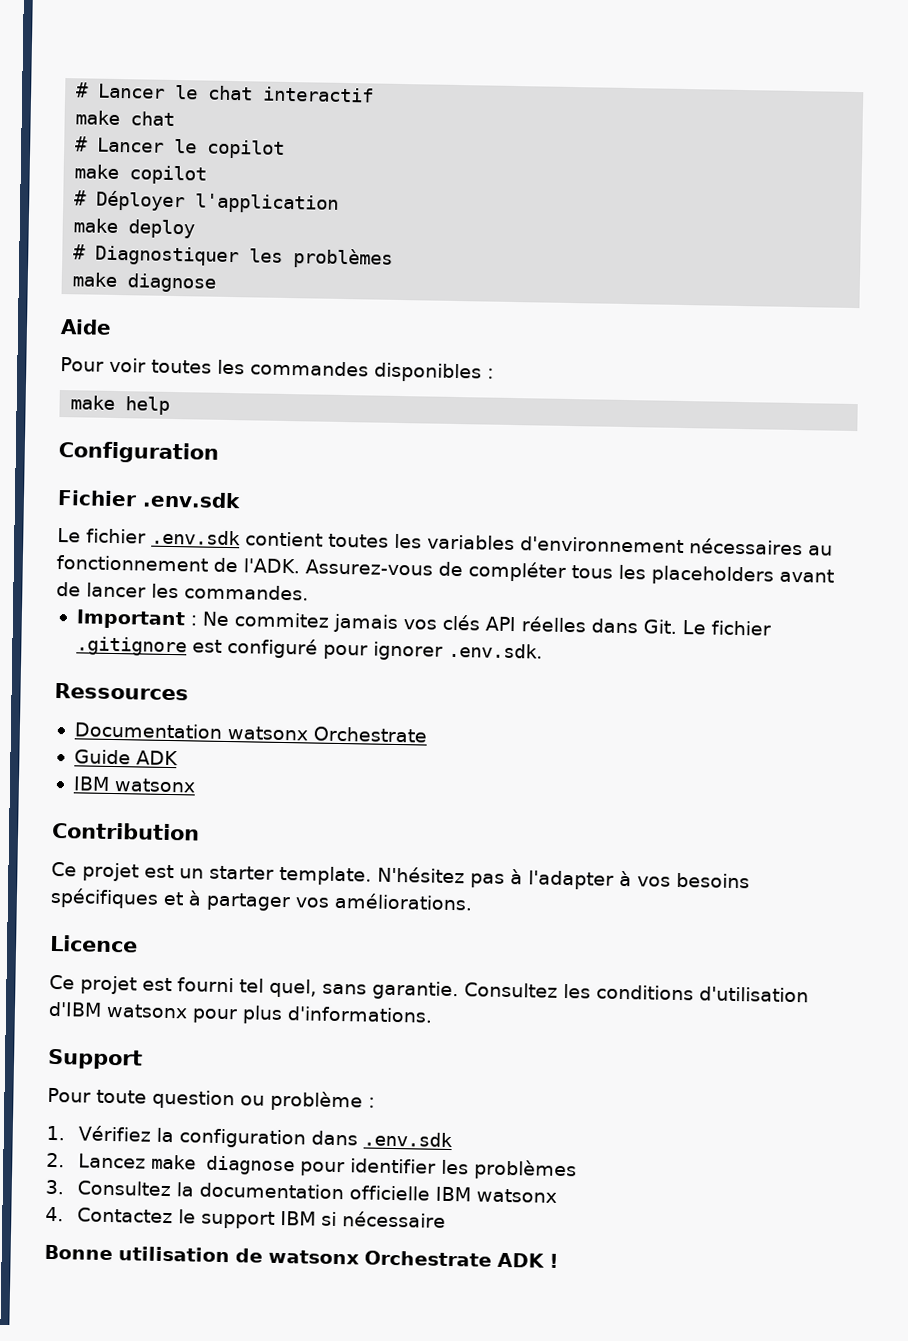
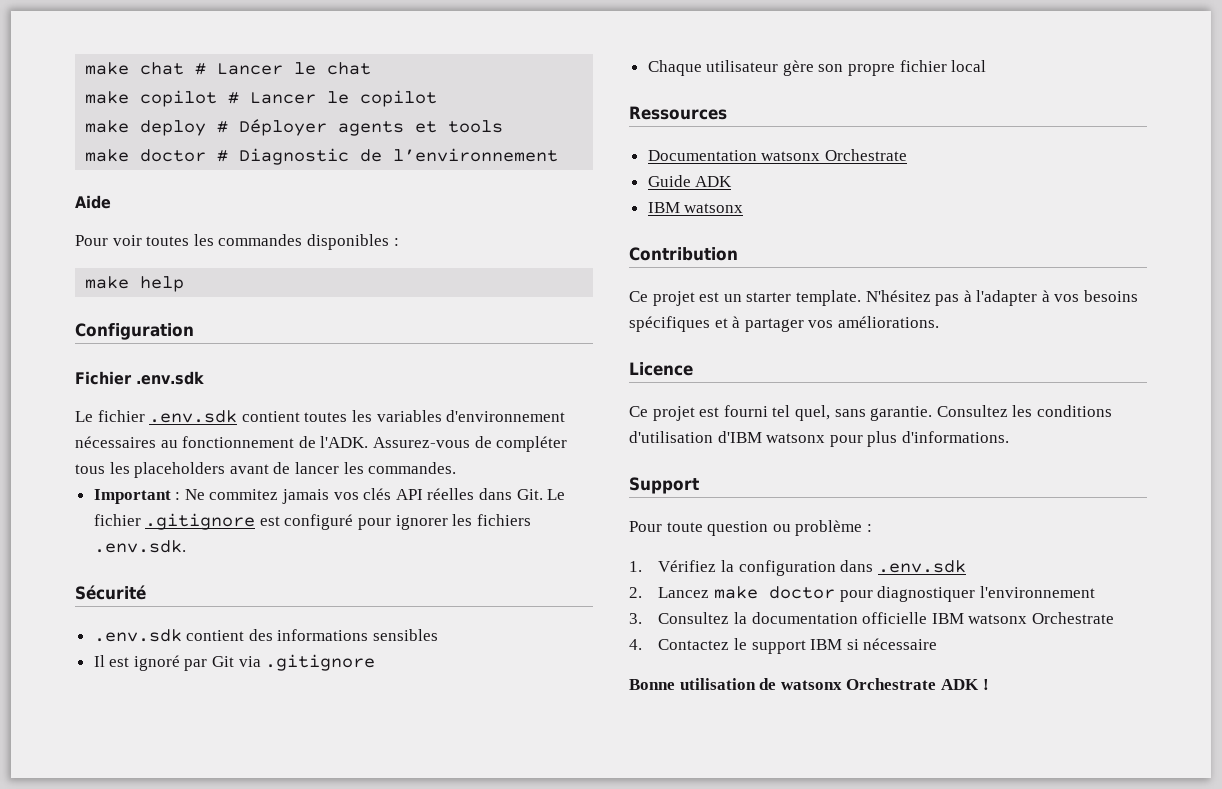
- # Lancer le chat interactif
- make chat
- # Lancer le copilot
+ make chat # Lancer le chat
+ make copilot # Lancer le copilot
- make copilot
- # Déployer l'application
- make deploy
- # Diagnostiquer les problèmes
- make diagnose
+ make deploy # Déployer agents et tools
+ make doctor # Diagnostic de l’environnement
- Important : Ne commitez jamais vos clés API réelles dans Git. Le fichier .gitignore est configuré pour ignorer .env.sdk.
+ Important : Ne commitez jamais vos clés API réelles dans Git. Le fichier .gitignore est configuré pour ignorer les fichiers .env.sdk.
+ Sécurité
+ .env.sdk contient des informations sensibles
+ Il est ignoré par Git via .gitignore
+ Chaque utilisateur gère son propre fichier local
- 2. Lancez make diagnose pour identifier les problèmes
+ 2. Lancez make doctor pour diagnostiquer l'environnement
- 3. Consultez la documentation officielle IBM watsonx
+ 3. Consultez la documentation officielle IBM watsonx Orchestrate

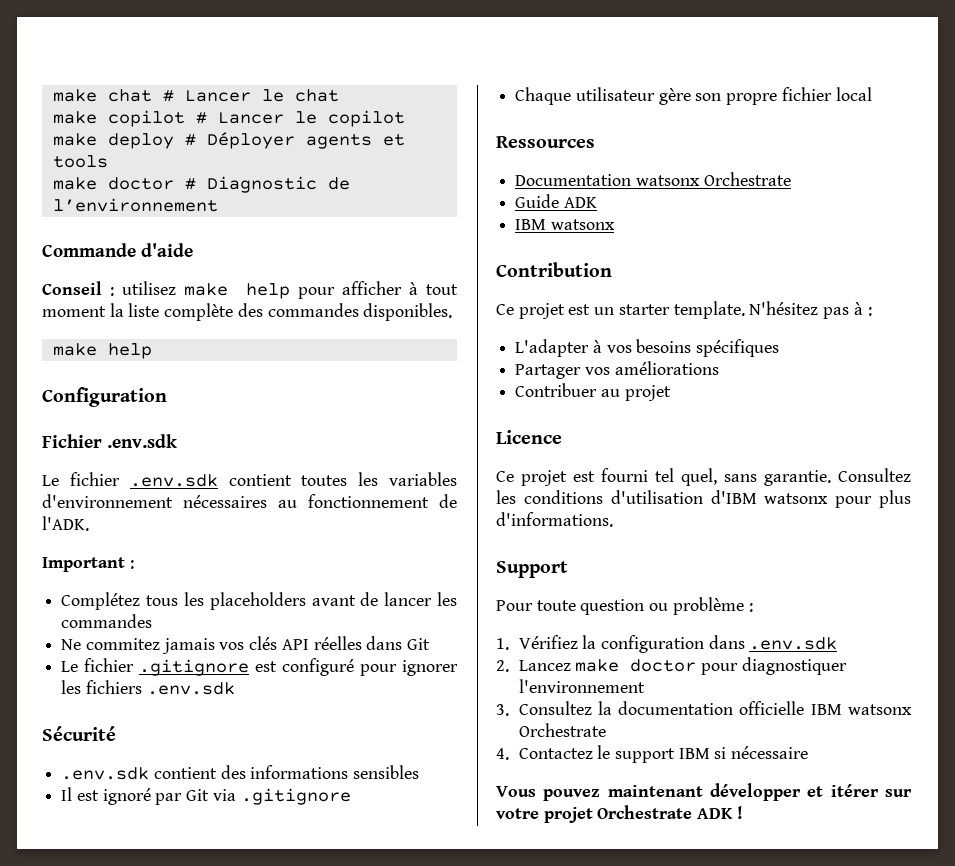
- Aide
- Pour voir toutes les commandes disponibles :
+ Commande d'aide
+ Conseil : utilisez make help pour afficher à tout moment la liste complète des commandes disponibles.
- Le fichier .env.sdk contient toutes les variables d'environnement nécessaires au fonctionnement de l'ADK. Assurez-vous de compléter tous les placeholders avant de lancer les commandes.
- Important : Ne commitez jamais vos clés API réelles dans Git. Le fichier .gitignore est configuré pour ignorer les fichiers .env.sdk.
+ Le fichier .env.sdk contient toutes les variables d'environnement nécessaires au fonctionnement de l'ADK.
+ Important :
+ Complétez tous les placeholders avant de lancer les commandes
+ Ne commitez jamais vos clés API réelles dans Git
+ Le fichier .gitignore est configuré pour ignorer les fichiers .env.sdk
- N'hésitez pas à l'adapter à vos besoins spécifiques et à partager vos améliorations.
+ N'hésitez pas à :
+ L'adapter à vos besoins spécifiques
+ Partager vos améliorations
+ Contribuer au projet
- Bonne utilisation de watsonx Orchestrate ADK !
+ Vous pouvez maintenant développer et itérer sur votre projet Orchestrate ADK !

